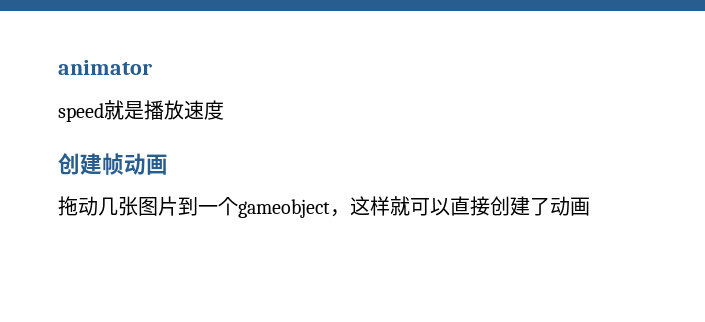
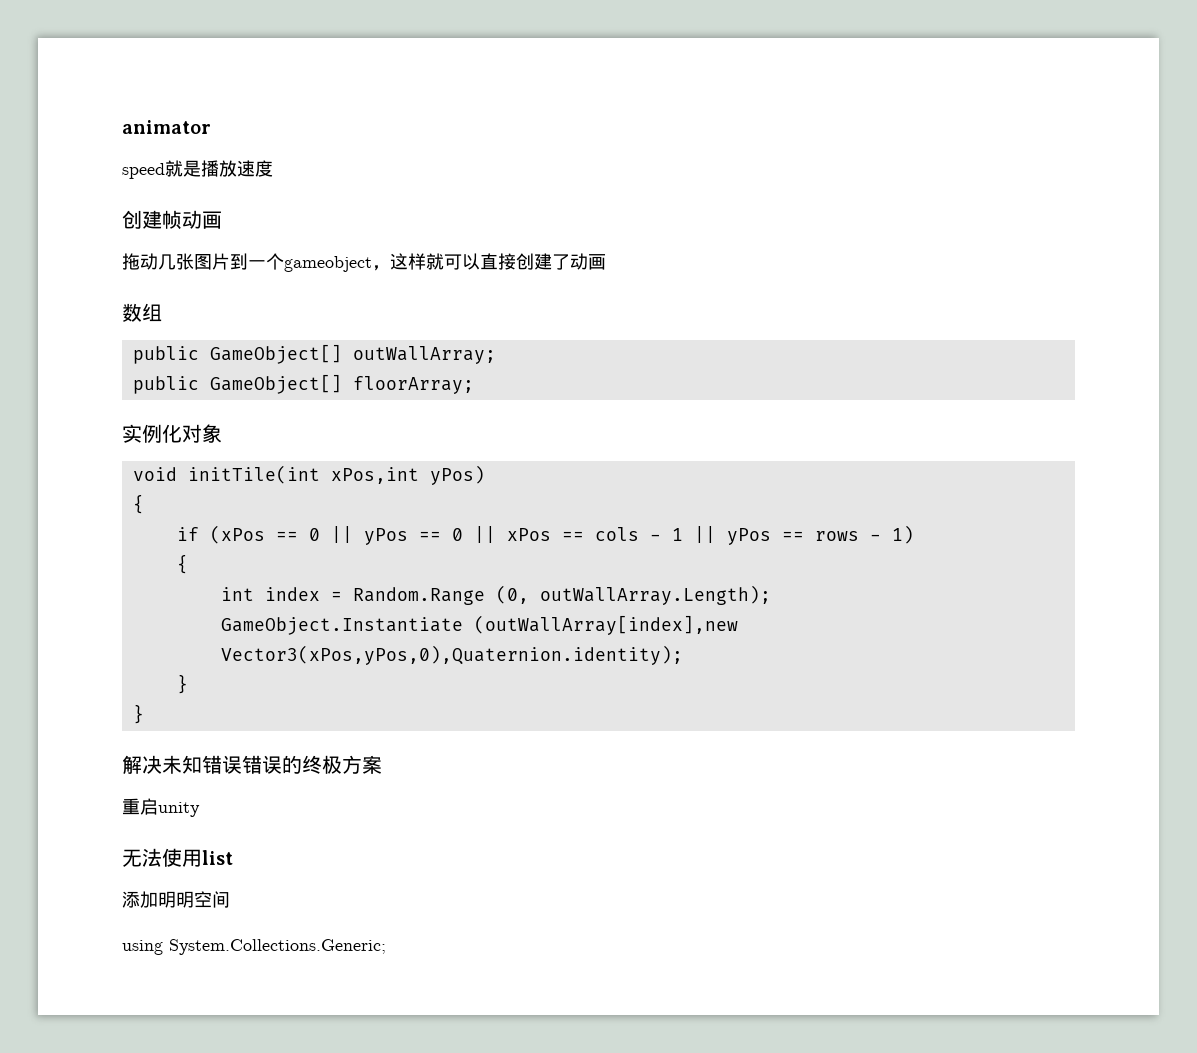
+ 数组
+ public GameObject[] outWallArray;
+ public GameObject[] floorArray;
+ 实例化对象
+ void initTile(int xPos,int yPos)
+ {
+ if (xPos == 0 || yPos == 0 || xPos == cols - 1 || yPos == rows - 1)
+ {
+ int index = Random.Range (0, outWallArray.Length);
+ GameObject.Instantiate (outWallArray[index],new Vector3(xPos,yPos,0),Quaternion.identity);
+ }
+ }
+ 解决未知错误错误的终极方案
+ 重启unity
+ 无法使用list
+ 添加明明空间
+ using System.Collections.Generic;

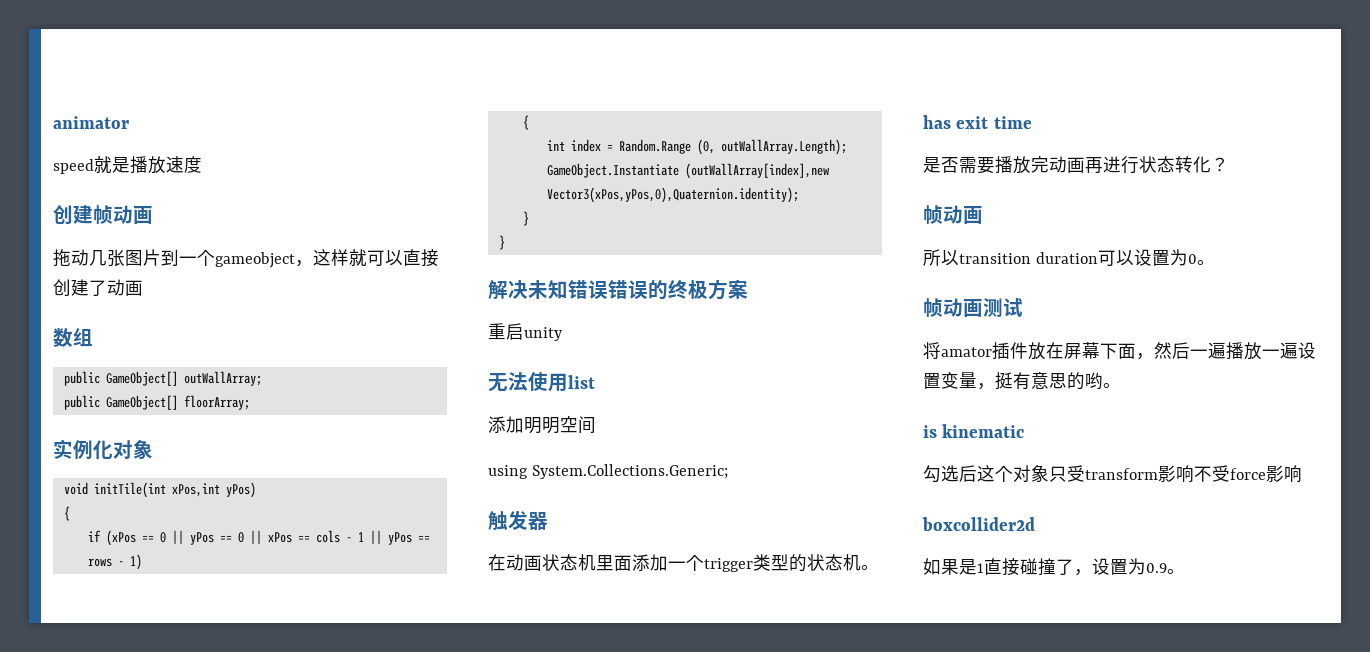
+ 触发器
+ 在动画状态机里面添加一个trigger类型的状态机。
+ has exit time
+ 是否需要播放完动画再进行状态转化？
+ 帧动画
+ 所以transition duration可以设置为0。
+ 帧动画测试
+ 将amator插件放在屏幕下面，然后一遍播放一遍设置变量，挺有意思的哟。
+ is kinematic
+ 勾选后这个对象只受transform影响不受force影响
+ boxcollider2d
+ 如果是1直接碰撞了，设置为0.9。

